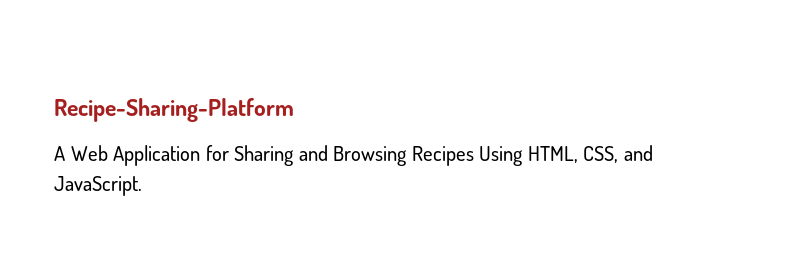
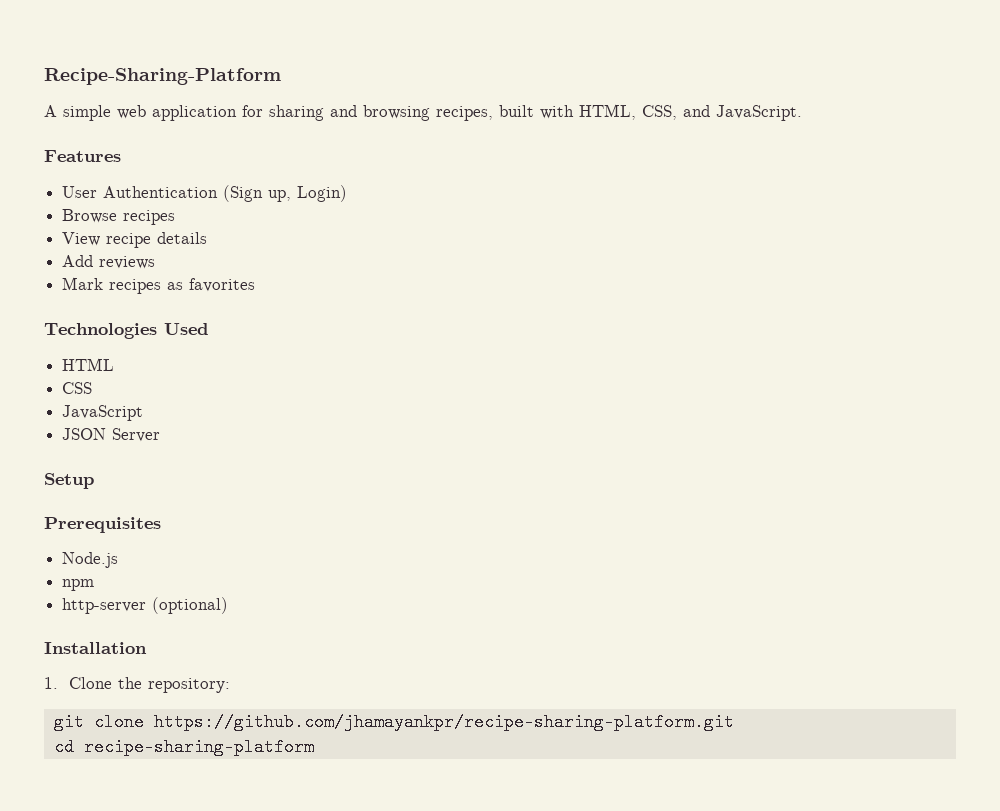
- A Web Application for Sharing and Browsing Recipes Using HTML, CSS, and JavaScript.
+ A simple web application for sharing and browsing recipes, built with HTML, CSS, and JavaScript.
+ Features
+ User Authentication (Sign up, Login)
+ Browse recipes
+ View recipe details
+ Add reviews
+ Mark recipes as favorites
+ Technologies Used
+ HTML
+ CSS
+ JavaScript
+ JSON Server
+ Setup
+ Prerequisites
+ Node.js
+ npm
+ http-server (optional)
+ Installation
+ 1. Clone the repository:
+ git clone https://github.com/jhamayankpr/recipe-sharing-platform.git
+ cd recipe-sharing-platform

